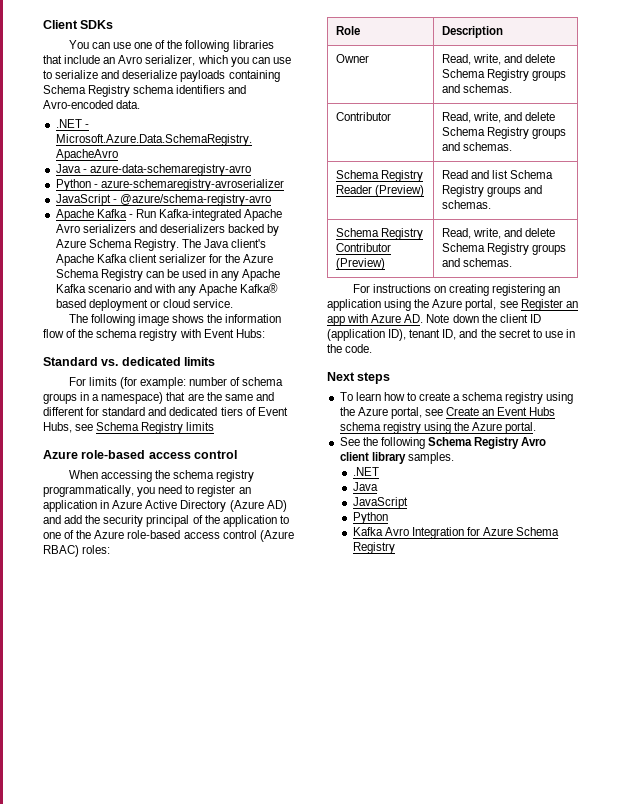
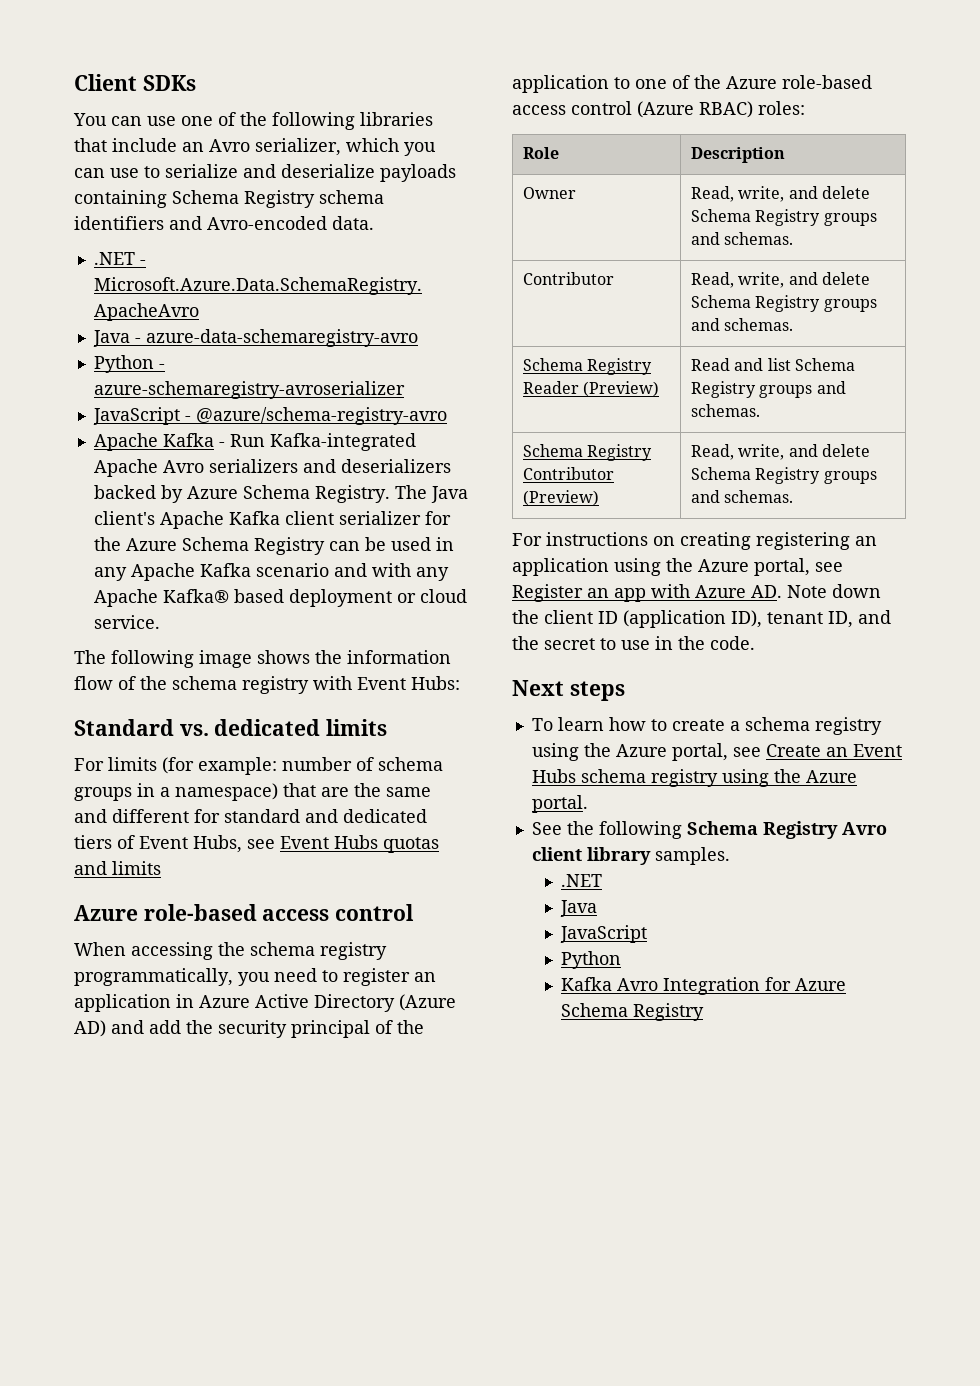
- For limits (for example: number of schema groups in a namespace) that are the same and different for standard and dedicated tiers of Event Hubs, see Schema Registry limits
+ For limits (for example: number of schema groups in a namespace) that are the same and different for standard and dedicated tiers of Event Hubs, see Event Hubs quotas and limits

